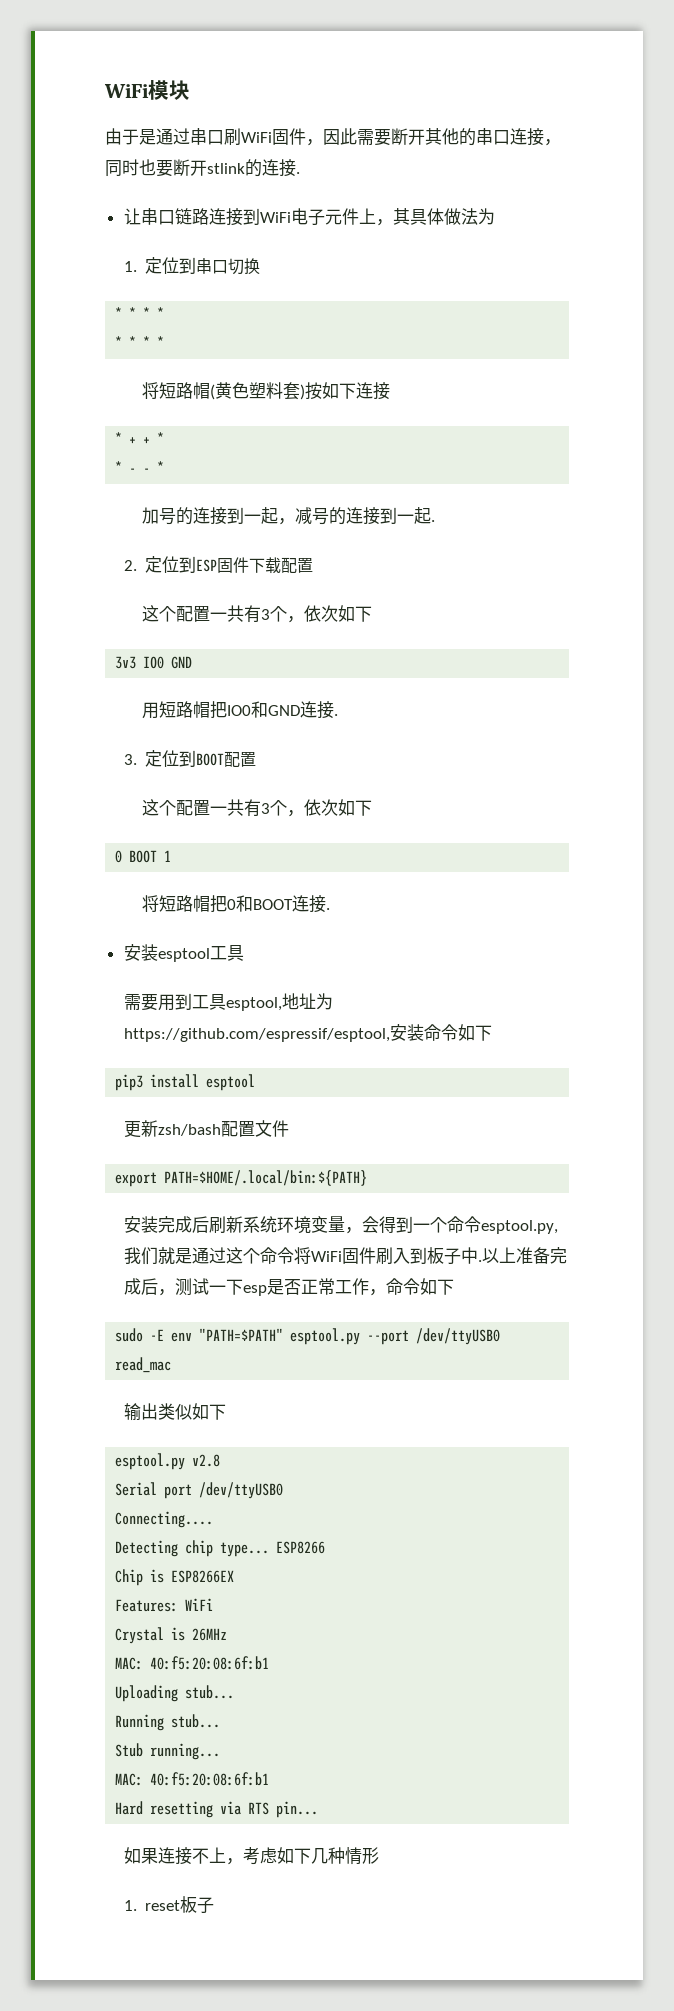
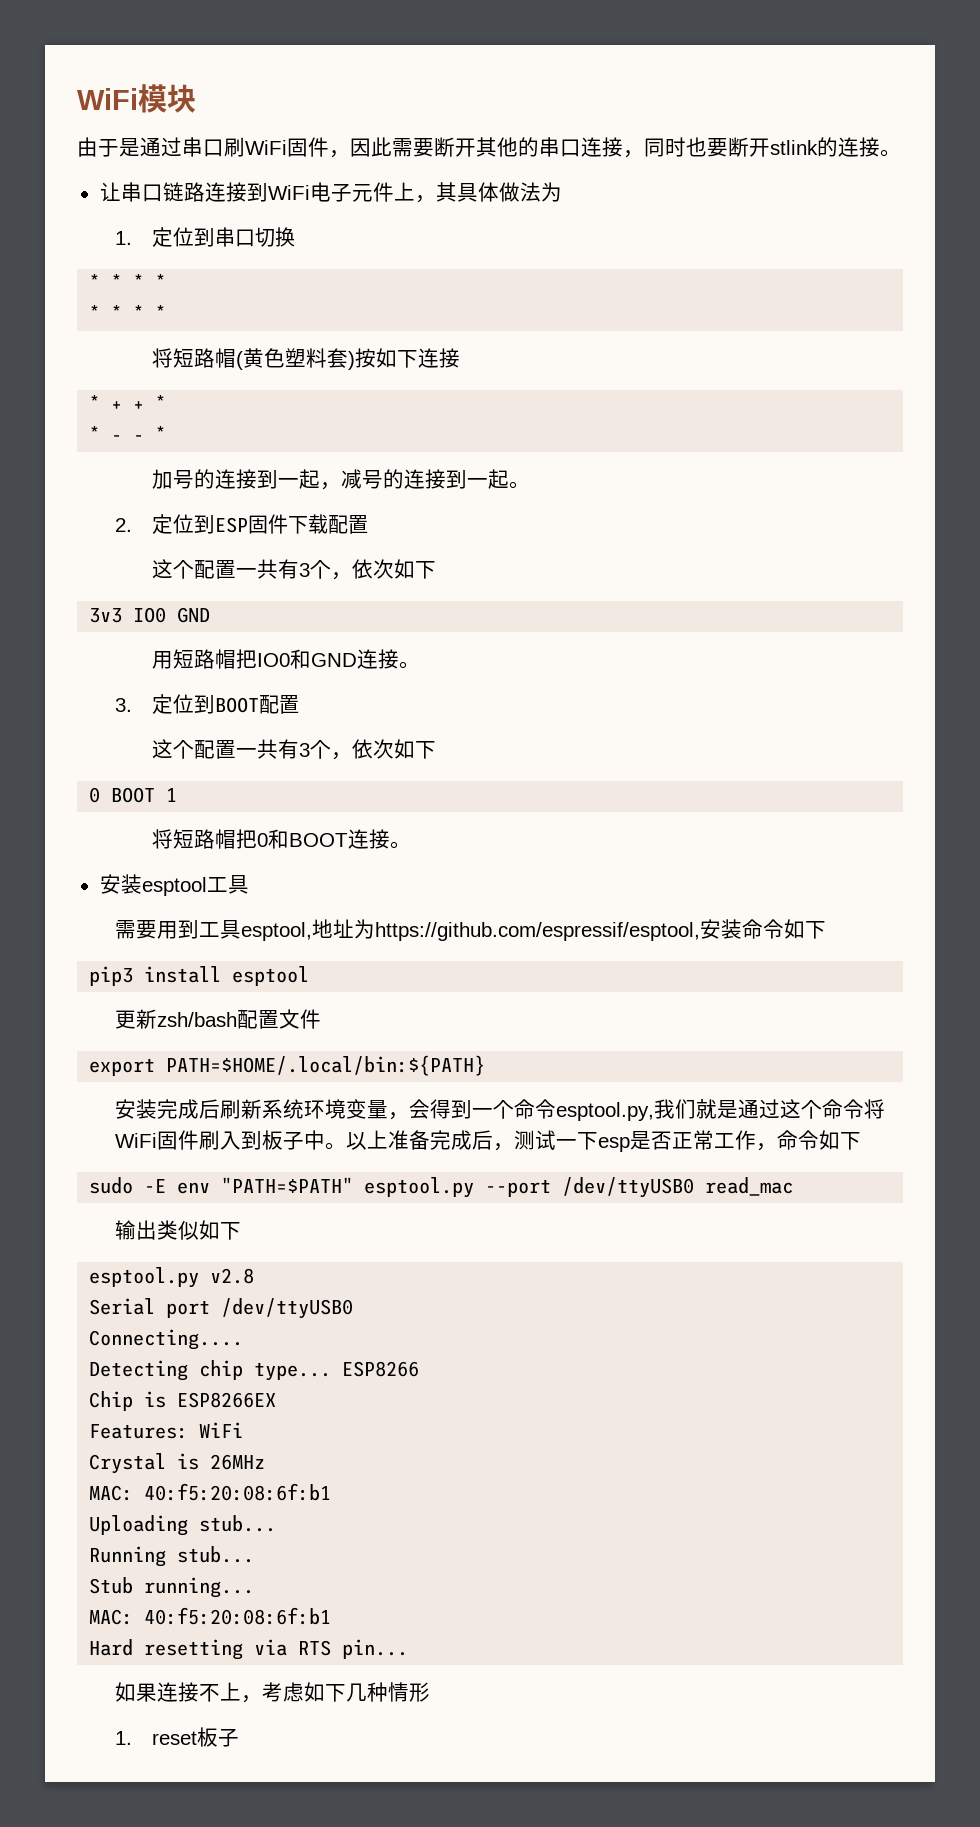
- 由于是通过串口刷WiFi固件，因此需要断开其他的串口连接，同时也要断开stlink的连接.
+ 由于是通过串口刷WiFi固件，因此需要断开其他的串口连接，同时也要断开stlink的连接。
- 加号的连接到一起，减号的连接到一起.
+ 加号的连接到一起，减号的连接到一起。
- 用短路帽把IO0和GND连接.
+ 用短路帽把IO0和GND连接。
- 将短路帽把0和BOOT连接.
+ 将短路帽把0和BOOT连接。
- 安装完成后刷新系统环境变量，会得到一个命令esptool.py,我们就是通过这个命令将WiFi固件刷入到板子中.
+ 安装完成后刷新系统环境变量，会得到一个命令esptool.py,我们就是通过这个命令将WiFi固件刷入到板子中。

